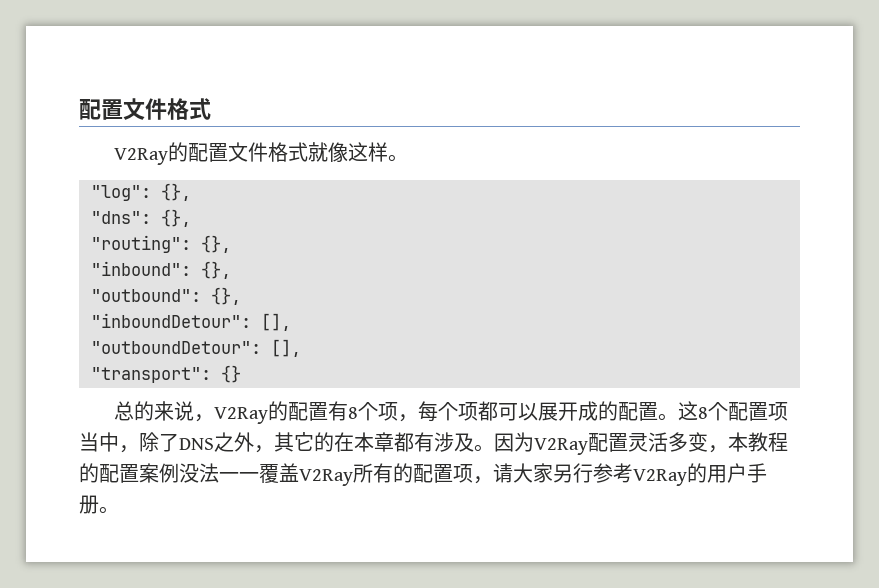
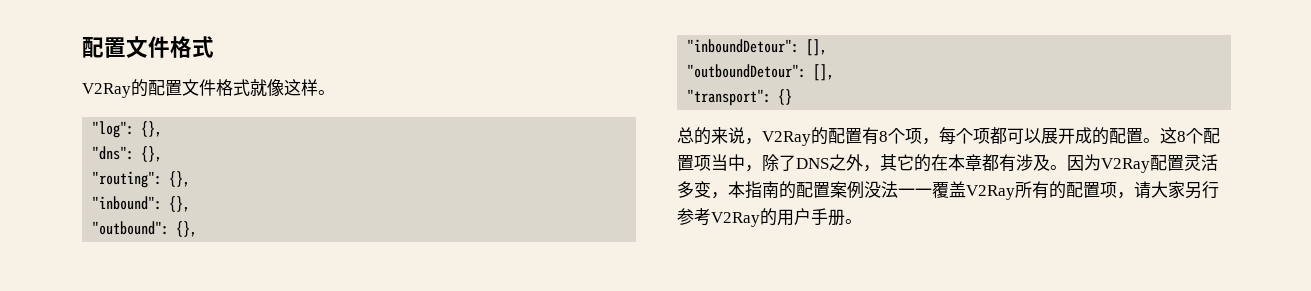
- 因为V2Ray配置灵活多变，本教程的配置案例没法一一覆盖V2Ray所有的配置项，请大家另行参考V2Ray的用户手册。
+ 因为V2Ray配置灵活多变，本指南的配置案例没法一一覆盖V2Ray所有的配置项，请大家另行参考V2Ray的用户手册。

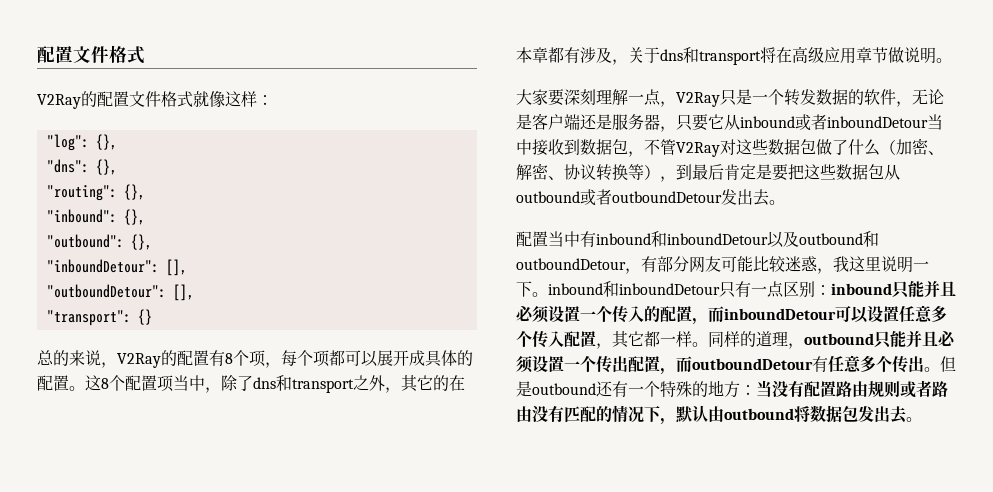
- V2Ray的配置文件格式就像这样。
+ V2Ray的配置文件格式就像这样：
- 总的来说，V2Ray的配置有8个项，每个项都可以展开成的配置。
+ 总的来说，V2Ray的配置有8个项，每个项都可以展开成具体的配置。
- 这8个配置项当中，除了DNS之外，其它的在本章都有涉及。因为V2Ray配置灵活多变，本指南的配置案例没法一一覆盖V2Ray所有的配置项，请大家另行参考V2Ray的用户手册。
+ 这8个配置项当中，除了dns和transport之外，其它的在本章都有涉及，关于dns和transport将在高级应用章节做说明。
+ 大家要深刻理解一点，V2Ray只是一个转发数据的软件，无论是客户端还是服务器，只要它从inbound或者inboundDetour当中接收到数据包，不管V2Ray对这些数据包做了什么（加密、解密、协议转换等），到最后肯定是要把这些数据包从outbound或者outboundDetour发出去。
+ 配置当中有inbound和inboundDetour以及outbound和outboundDetour，有部分网友可能比较迷惑，我这里说明一下。inbound和inboundDetour只有一点区别：inbound只能并且必须设置一个传入的配置，而inboundDetour可以设置任意多个传入配置，其它都一样。同样的道理，outbound只能并且必须设置一个传出配置，而outboundDetour有任意多个传出。但是outbound还有一个特殊的地方：当没有配置路由规则或者路由没有匹配的情况下，默认由outbound将数据包发出去。

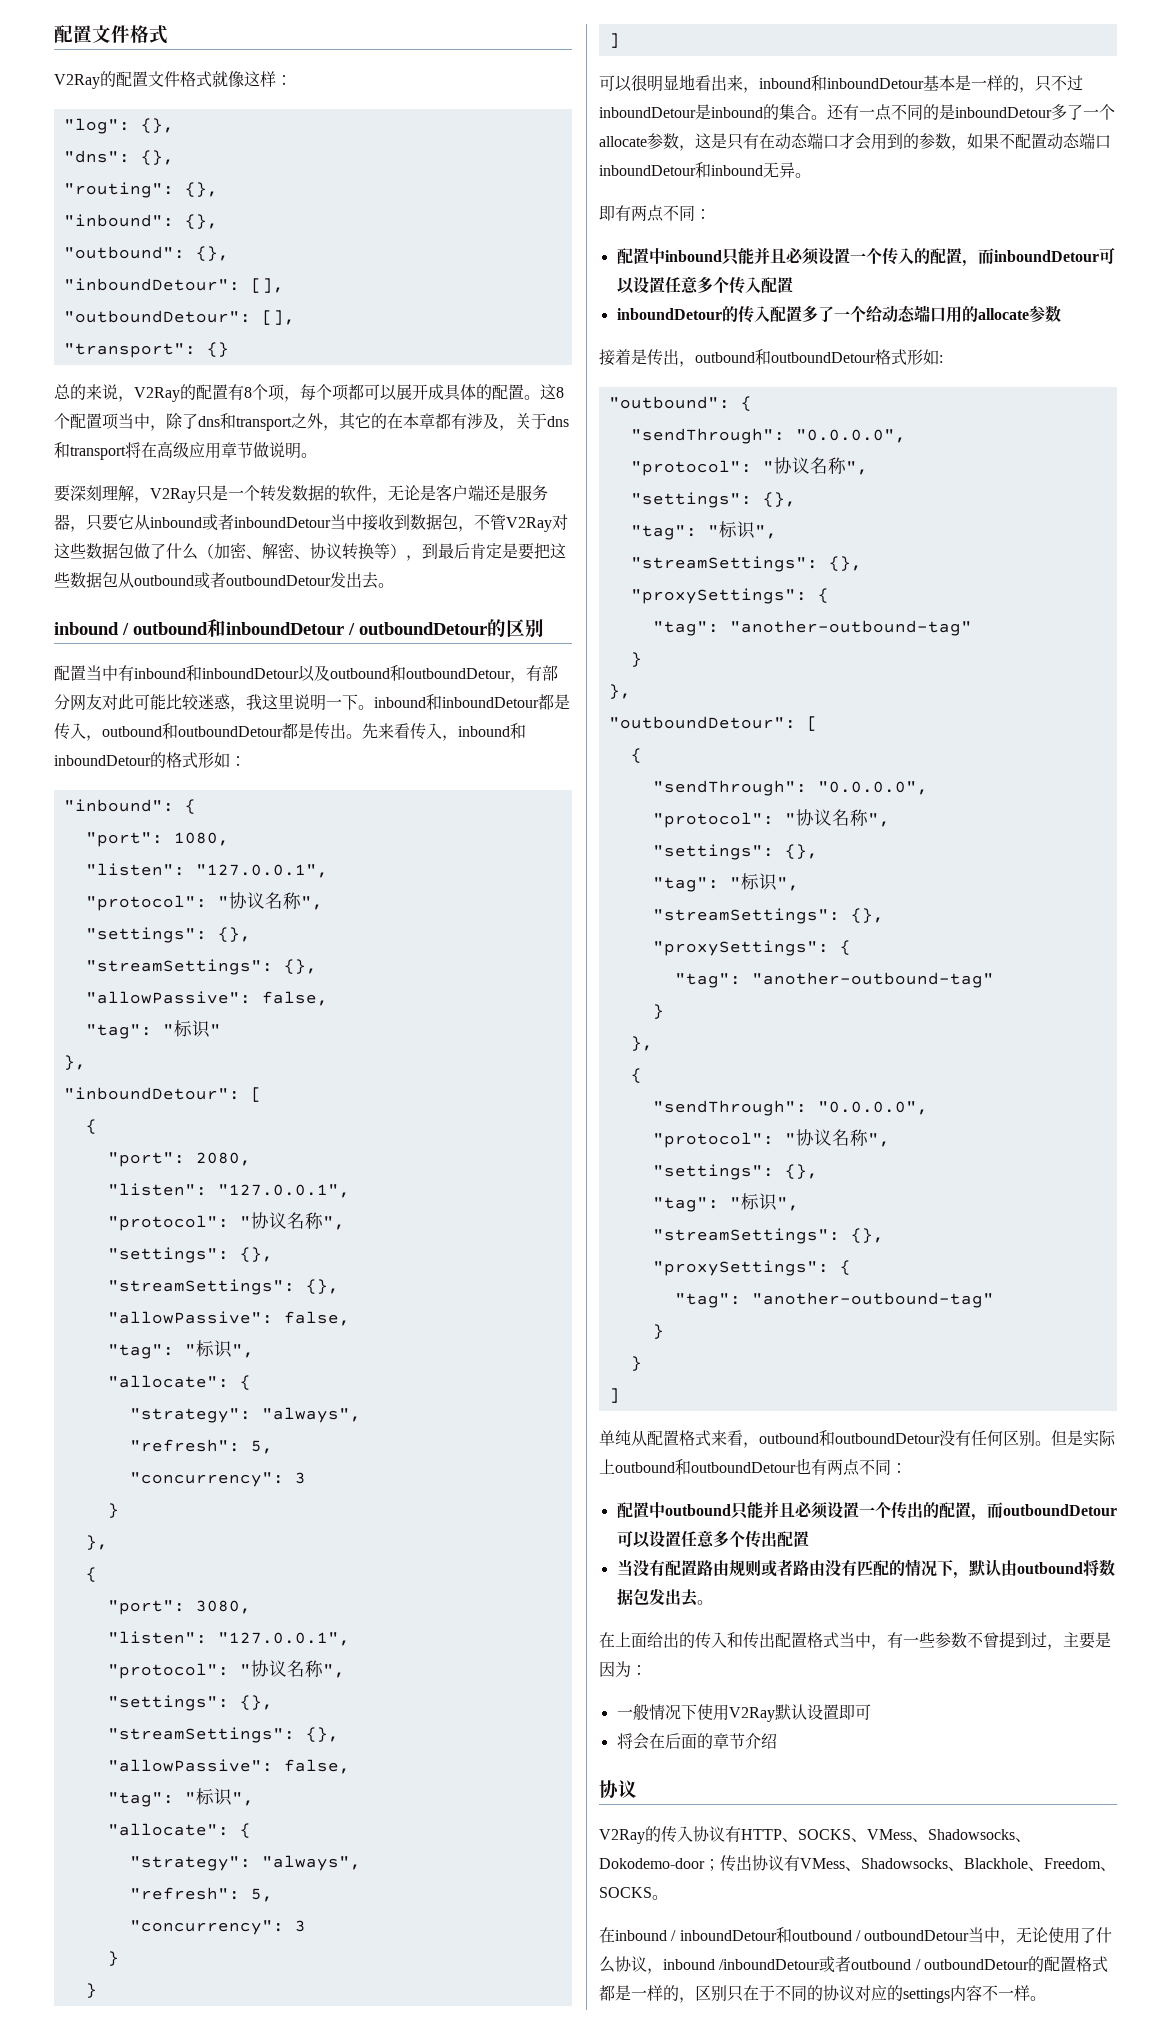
- 大家要深刻理解一点，V2Ray只是一个转发数据的软件，无论是客户端还是服务器，只要它从inbound或者inboundDetour当中接收到数据包，不管V2Ray对这些数据包做了什么（加密、解密、协议转换等），到最后肯定是要把这些数据包从outbound或者outboundDetour发出去。
+ 要深刻理解，V2Ray只是一个转发数据的软件，无论是客户端还是服务器，只要它从inbound或者inboundDetour当中接收到数据包，不管V2Ray对这些数据包做了什么（加密、解密、协议转换等），到最后肯定是要把这些数据包从outbound或者outboundDetour发出去。
+ inbound / outbound和inboundDetour / outboundDetour的区别
- 配置当中有inbound和inboundDetour以及outbound和outboundDetour，有部分网友可能比较迷惑，我这里说明一下。inbound和inboundDetour只有一点区别：inbound只能并且必须设置一个传入的配置，而inboundDetour可以设置任意多个传入配置，其它都一样。同样的道理，outbound只能并且必须设置一个传出配置，而outboundDetour有任意多个传出。但是outbound还有一个特殊的地方：当没有配置路由规则或者路由没有匹配的情况下，默认由outbound将数据包发出去。
+ 配置当中有inbound和inboundDetour以及outbound和outboundDetour，有部分网友对此可能比较迷惑，我这里说明一下。inbound和inboundDetour都是传入，outbound和outboundDetour都是传出。先来看传入，inbound和inboundDetour的格式形如：
+ "inbound": {
+ "port": 1080,
+ "listen": "127.0.0.1",
+ "protocol": "协议名称",
+ "settings": {},
+ "streamSettings": {},
+ "allowPassive": false,
+ "tag": "标识"
+ },
+ "inboundDetour": [
+ {
+ "port": 2080,
+ "listen": "127.0.0.1",
+ "protocol": "协议名称",
+ "settings": {},
+ "streamSettings": {},
+ "allowPassive": false,
+ "tag": "标识",
+ "allocate": {
+ "strategy": "always",
+ "refresh": 5,
+ "concurrency": 3
+ }
+ },
+ {
+ "port": 3080,
+ "listen": "127.0.0.1",
+ "protocol": "协议名称",
+ "settings": {},
+ "streamSettings": {},
+ "allowPassive": false,
+ "tag": "标识",
+ "allocate": {
+ "strategy": "always",
+ "refresh": 5,
+ "concurrency": 3
+ }
+ }
+ ]
+ 可以很明显地看出来，inbound和inboundDetour基本是一样的，只不过inboundDetour是inbound的集合。还有一点不同的是inboundDetour多了一个allocate参数，这是只有在动态端口才会用到的参数，如果不配置动态端口inboundDetour和inbound无异。
+ 即有两点不同：
+ 配置中inbound只能并且必须设置一个传入的配置，而inboundDetour可以设置任意多个传入配置
+ inboundDetour的传入配置多了一个给动态端口用的allocate参数
+ 接着是传出，outbound和outboundDetour格式形如:
+ "outbound": {
+ "sendThrough": "0.0.0.0",
+ "protocol": "协议名称",
+ "settings": {},
+ "tag": "标识",
+ "streamSettings": {},
+ "proxySettings": {
+ "tag": "another-outbound-tag"
+ }
+ },
+ "outboundDetour": [
+ {
+ "sendThrough": "0.0.0.0",
+ "protocol": "协议名称",
+ "settings": {},
+ "tag": "标识",
+ "streamSettings": {},
+ "proxySettings": {
+ "tag": "another-outbound-tag"
+ }
+ },
+ {
+ "sendThrough": "0.0.0.0",
+ "protocol": "协议名称",
+ "settings": {},
+ "tag": "标识",
+ "streamSettings": {},
+ "proxySettings": {
+ "tag": "another-outbound-tag"
+ }
+ }
+ ]
+ 单纯从配置格式来看，outbound和outboundDetour没有任何区别。但是实际上outbound和outboundDetour也有两点不同：
+ 配置中outbound只能并且必须设置一个传出的配置，而outboundDetour可以设置任意多个传出配置
+ 当没有配置路由规则或者路由没有匹配的情况下，默认由outbound将数据包发出去。
+ 在上面给出的传入和传出配置格式当中，有一些参数不曾提到过，主要是因为：
+ 一般情况下使用V2Ray默认设置即可
+ 将会在后面的章节介绍
+ 协议
+ V2Ray的传入协议有HTTP、SOCKS、VMess、Shadowsocks、Dokodemo-door；传出协议有VMess、Shadowsocks、Blackhole、Freedom、SOCKS。
+ 在inbound / inboundDetour和outbound / outboundDetour当中，无论使用了什么协议，inbound /inboundDetour或者outbound / outboundDetour的配置格式都是一样的，区别只在于不同的协议对应的settings内容不一样。

